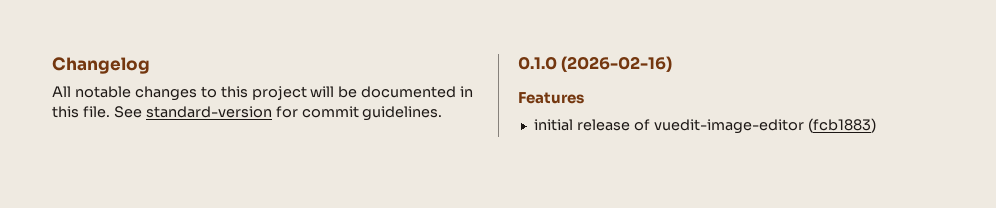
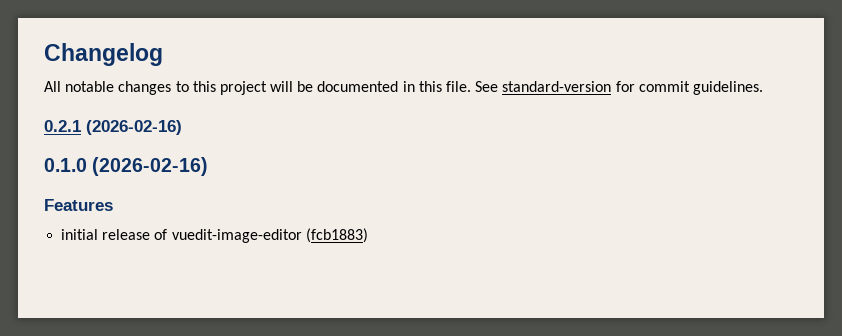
+ 0.2.1 (2026-02-16)

